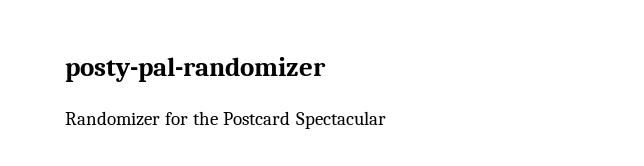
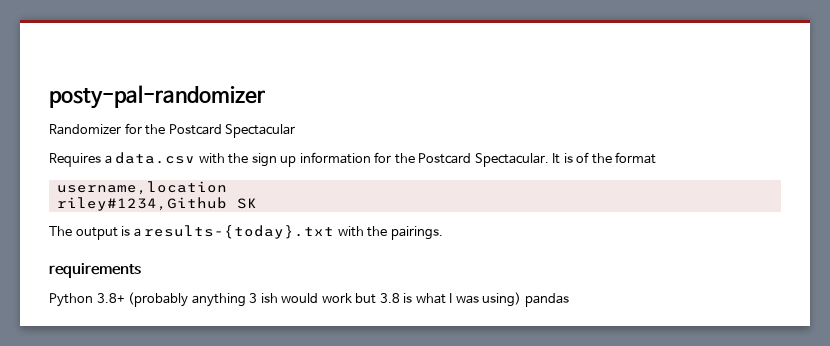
+ Requires a data.csv with the sign up information for the Postcard Spectacular. It is of the format
+ username,location
+ riley#1234,Github SK
+ The output is a results-{today}.txt with the pairings.
+ requirements
+ Python 3.8+ (probably anything 3 ish would work but 3.8 is what I was using) pandas

